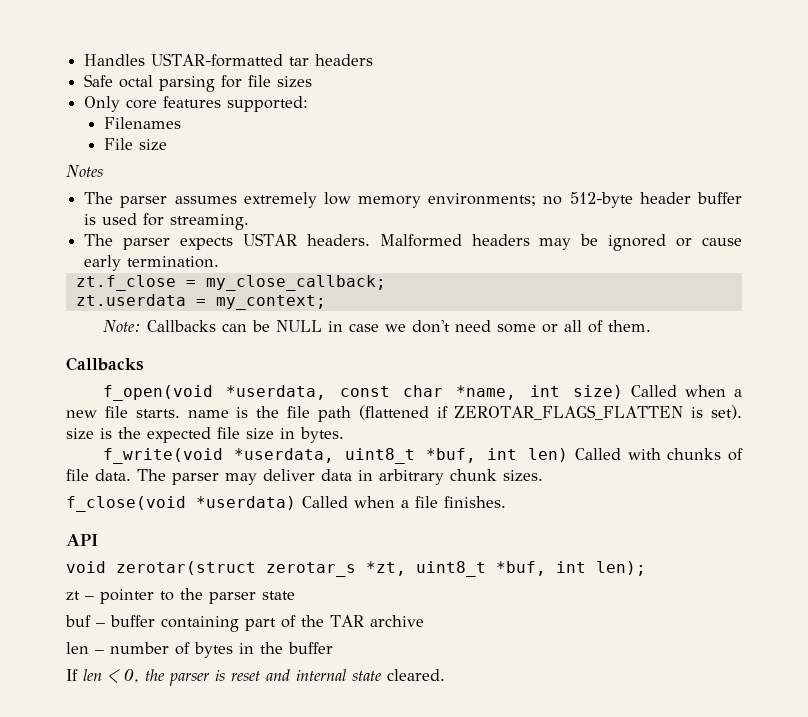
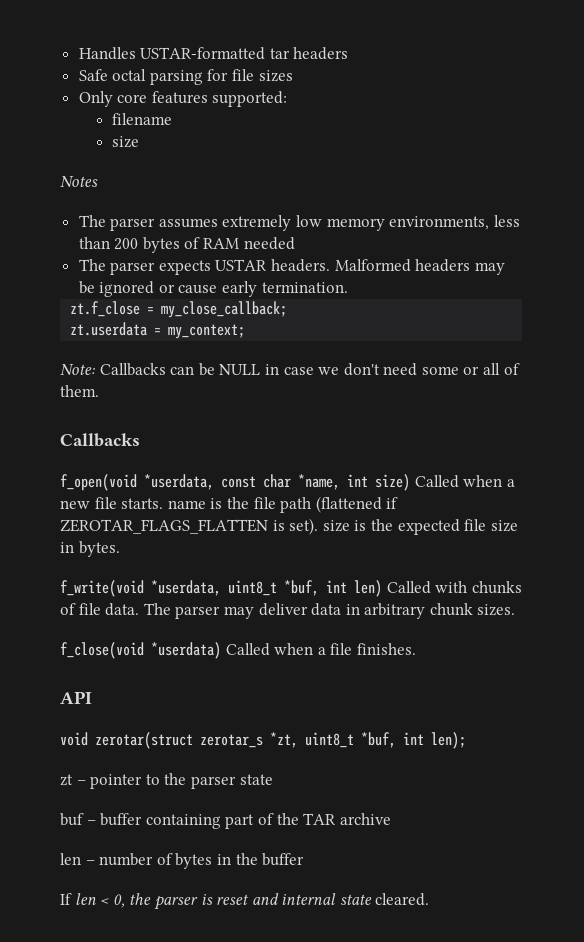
- Filenames
- File size
+ filename
+ size
- The parser assumes extremely low memory environments; no 512-byte header buffer is used for streaming.
+ The parser assumes extremely low memory environments, less than 200 bytes of RAM needed

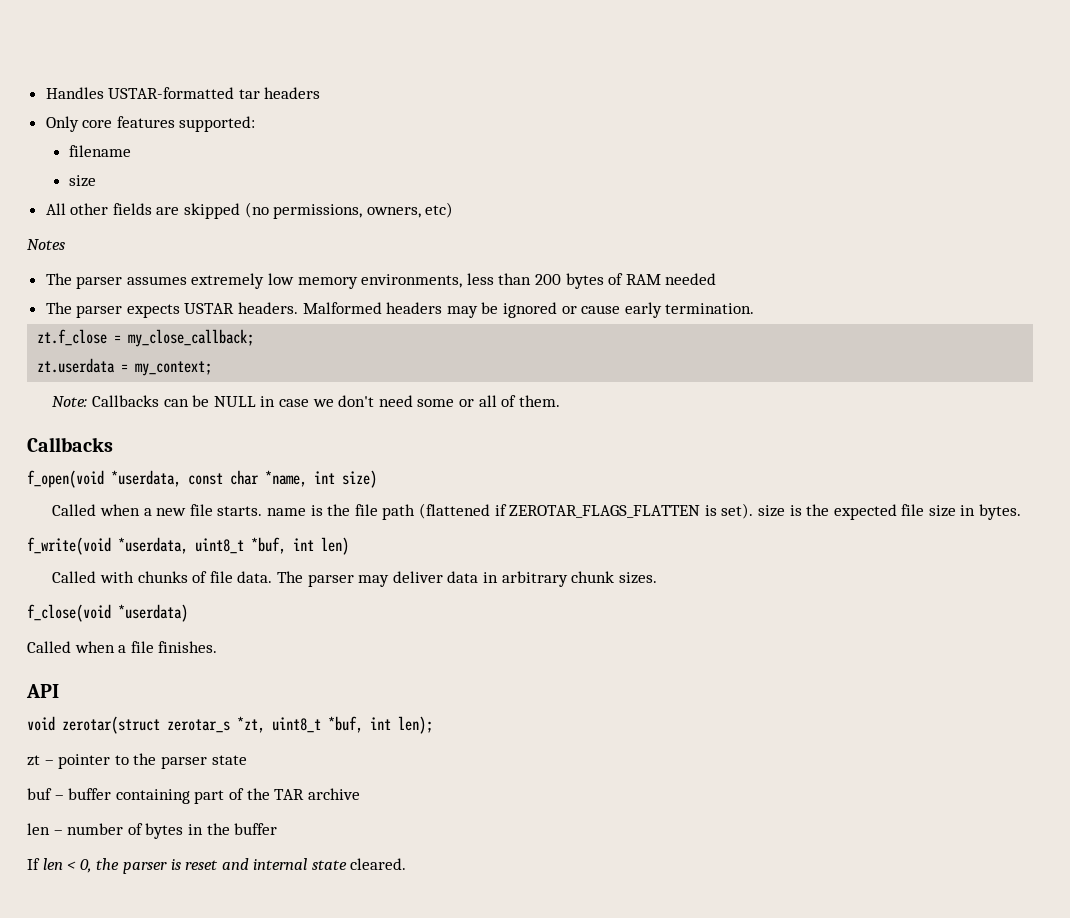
- Safe octal parsing for file sizes
+ All other fields are skipped (no permissions, owners, etc)
- f_open(void *userdata, const char *name, int size) Called when a new file starts. name is the file path (flattened if ZEROTAR_FLAGS_FLATTEN is set). size is the expected file size in bytes.
+ f_open(void *userdata, const char *name, int size)
+ Called when a new file starts. name is the file path (flattened if ZEROTAR_FLAGS_FLATTEN is set). size is the expected file size in bytes.
- f_write(void *userdata, uint8_t *buf, int len) Called with chunks of file data.
+ f_write(void *userdata, uint8_t *buf, int len)
+ Called with chunks of file data.
- f_close(void *userdata) Called when a file finishes.
+ f_close(void *userdata)
+ Called when a file finishes.

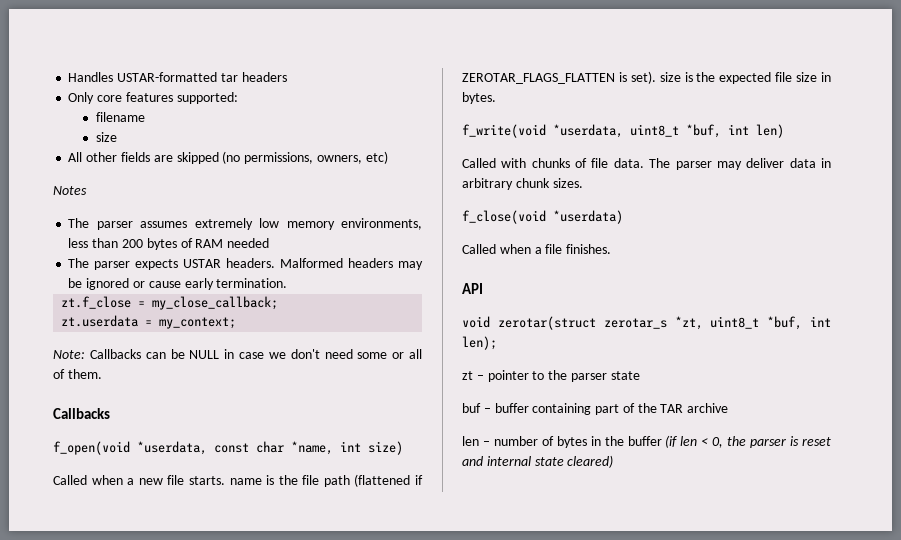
- len – number of bytes in the buffer
- If len < 0, the parser is reset and internal state cleared.
+ len – number of bytes in the buffer (if len < 0, the parser is reset and internal state cleared)

